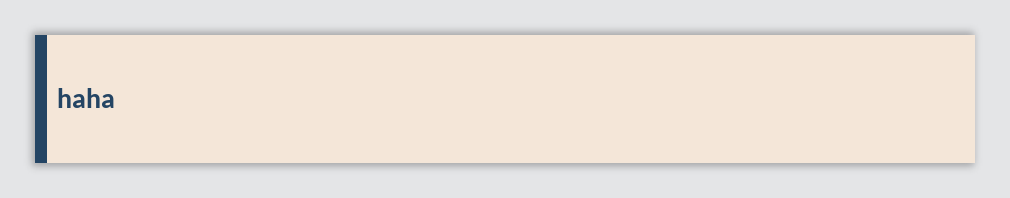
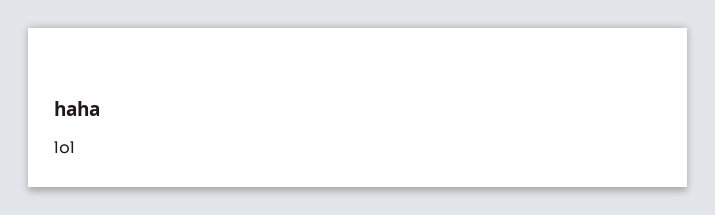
+ lol

